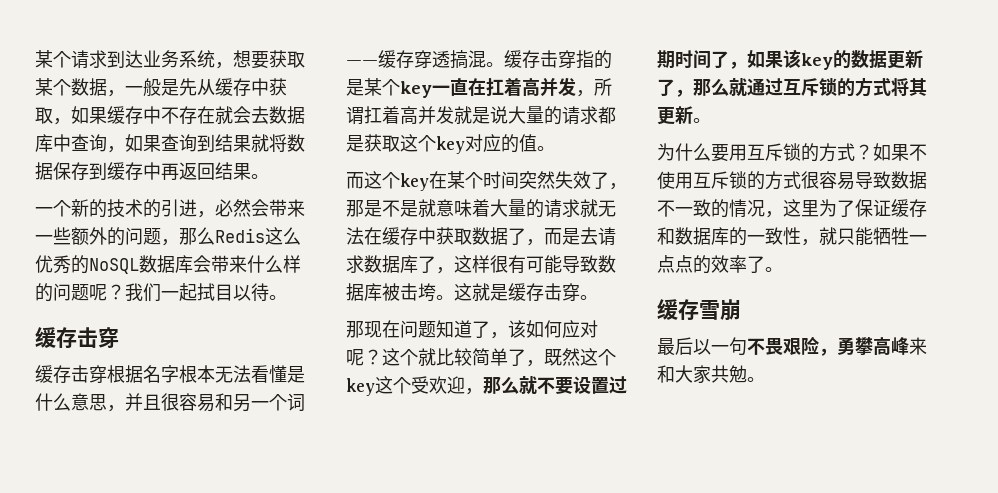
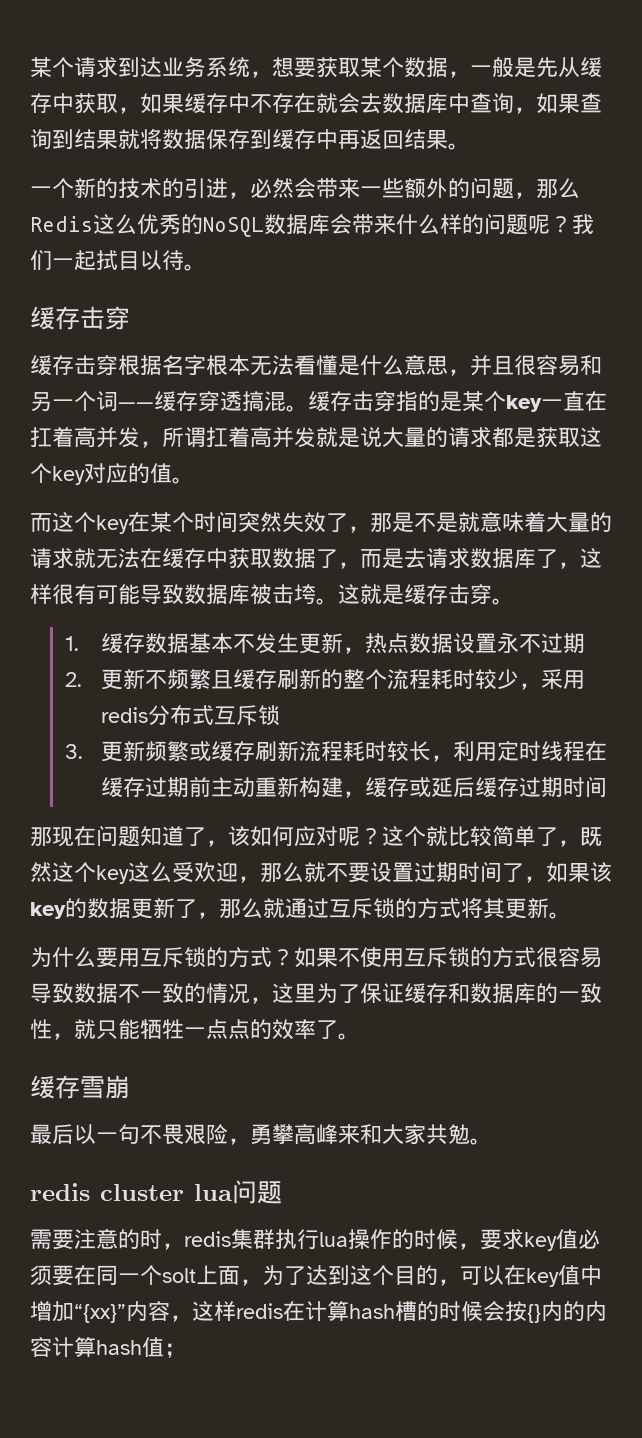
+ 1.缓存数据基本不发生更新，热点数据设置永不过期
+ 2.更新不频繁且缓存刷新的整个流程耗时较少，采用redis分布式互斥锁
+ 3.更新频繁或缓存刷新流程耗时较长，利用定时线程在缓存过期前主动重新构建，缓存或延后缓存过期时间
- 这个就比较简单了，既然这个key这个受欢迎，那么就不要设置过期时间了，如果该key的数据更新了，那么就通过互斥锁的方式将其更新。
+ 这个就比较简单了，既然这个key这么受欢迎，那么就不要设置过期时间了，如果该key的数据更新了，那么就通过互斥锁的方式将其更新。
+ redis cluster lua问题
+ 需要注意的时，redis集群执行lua操作的时候，要求key值必须要在同一个solt上面，为了达到这个目的，可以在key值中增加“{xx}”内容，这样redis在计算hash槽的时候会按{}内的内容计算hash值；

